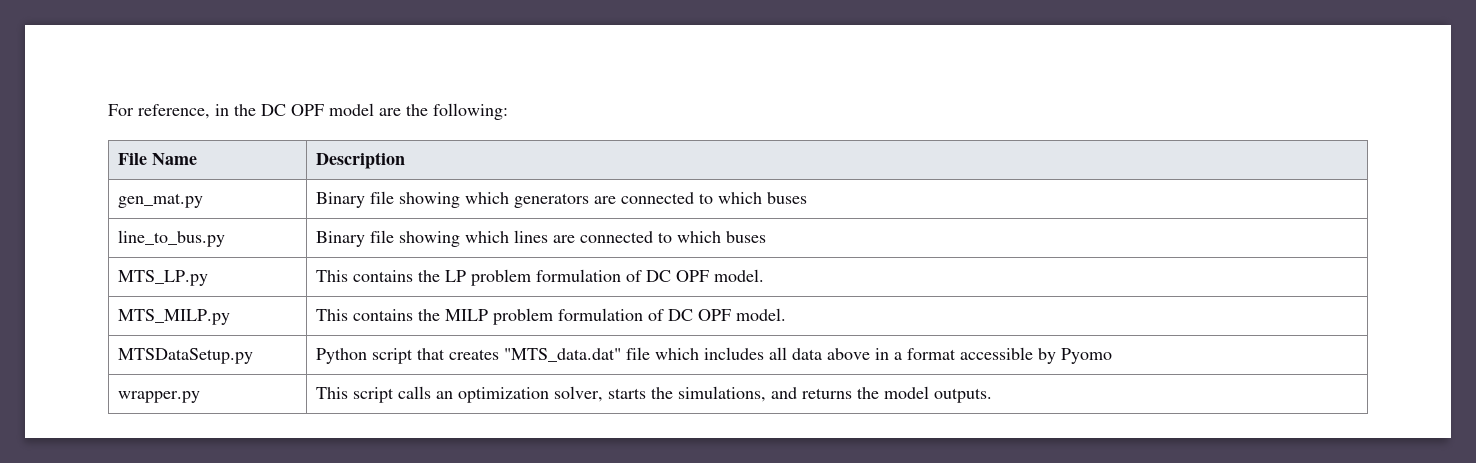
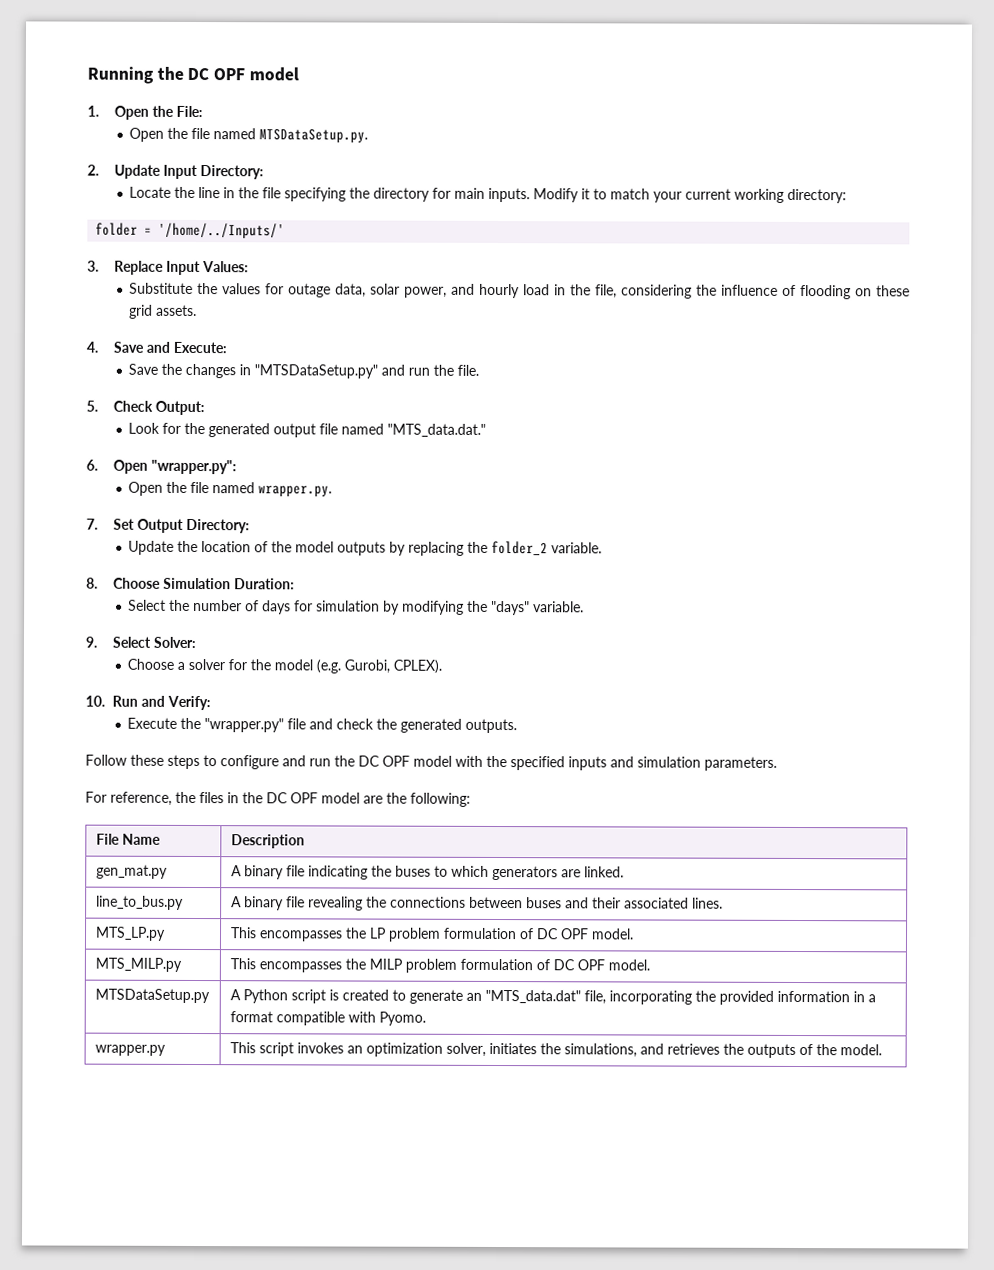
- For reference, in the DC OPF model are the following:
+ Running the DC OPF model
+ 1. Open the File:
+ Open the file named MTSDataSetup.py.
+ 2. Update Input Directory:
+ Locate the line in the file specifying the directory for main inputs. Modify it to match your current working directory:
+ folder = '/home/../Inputs/'
+ 3. Replace Input Values:
+ Substitute the values for outage data, solar power, and hourly load in the file, considering the influence of flooding on these grid assets.
+ 4. Save and Execute:
+ Save the changes in "MTSDataSetup.py" and run the file.
+ 5. Check Output:
+ Look for the generated output file named "MTS_data.dat."
+ 6. Open "wrapper.py":
+ Open the file named wrapper.py.
+ 7. Set Output Directory:
+ Update the location of the model outputs by replacing the folder_2 variable.
+ 8. Choose Simulation Duration:
+ Select the number of days for simulation by modifying the "days" variable.
+ 9. Select Solver:
+ Choose a solver for the model (e.g. Gurobi, CPLEX).
+ 10. Run and Verify:
+ Execute the "wrapper.py" file and check the generated outputs.
+ Follow these steps to configure and run the DC OPF model with the specified inputs and simulation parameters.
+ For reference, the files in the DC OPF model are the following:
- gen_mat.py | Binary file showing which generators are connected to which buses
- line_to_bus.py | Binary file showing which lines are connected to which buses
+ gen_mat.py | A binary file indicating the buses to which generators are linked.
+ line_to_bus.py | A binary file revealing the connections between buses and their associated lines.
- MTS_LP.py | This contains the LP problem formulation of DC OPF model.
+ MTS_LP.py | This encompasses the LP problem formulation of DC OPF model.
- MTS_MILP.py | This contains the MILP problem formulation of DC OPF model.
+ MTS_MILP.py | This encompasses the MILP problem formulation of DC OPF model.
- MTSDataSetup.py | Python script that creates "MTS_data.dat" file which includes all data above in a format accessible by Pyomo
+ MTSDataSetup.py | A Python script is created to generate an "MTS_data.dat" file, incorporating the provided information in a format compatible with Pyomo.
- wrapper.py | This script calls an optimization solver, starts the simulations, and returns the model outputs.
+ wrapper.py | This script invokes an optimization solver, initiates the simulations, and retrieves the outputs of the model.

